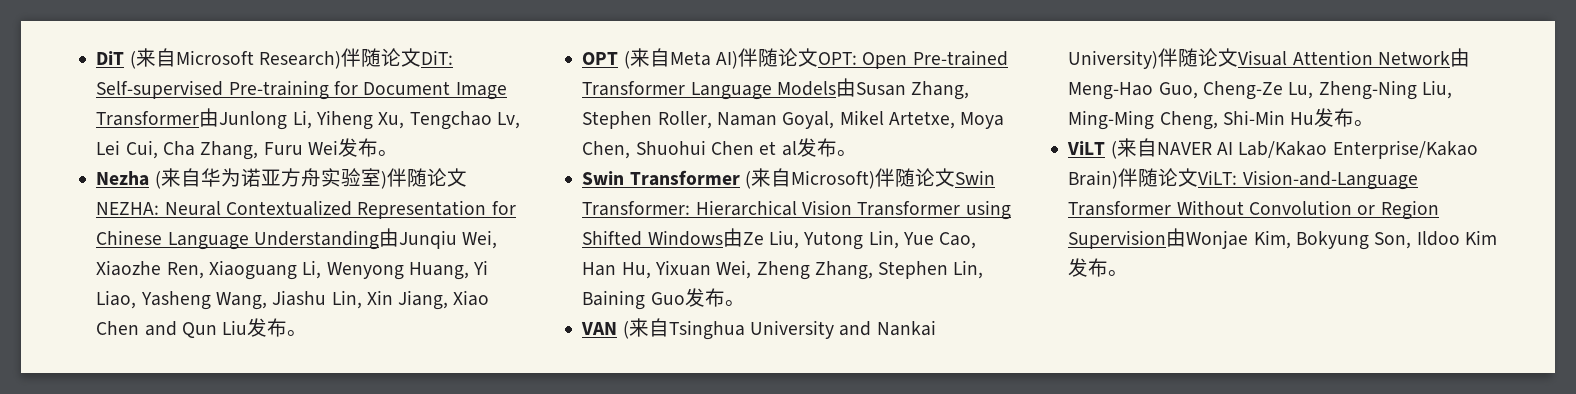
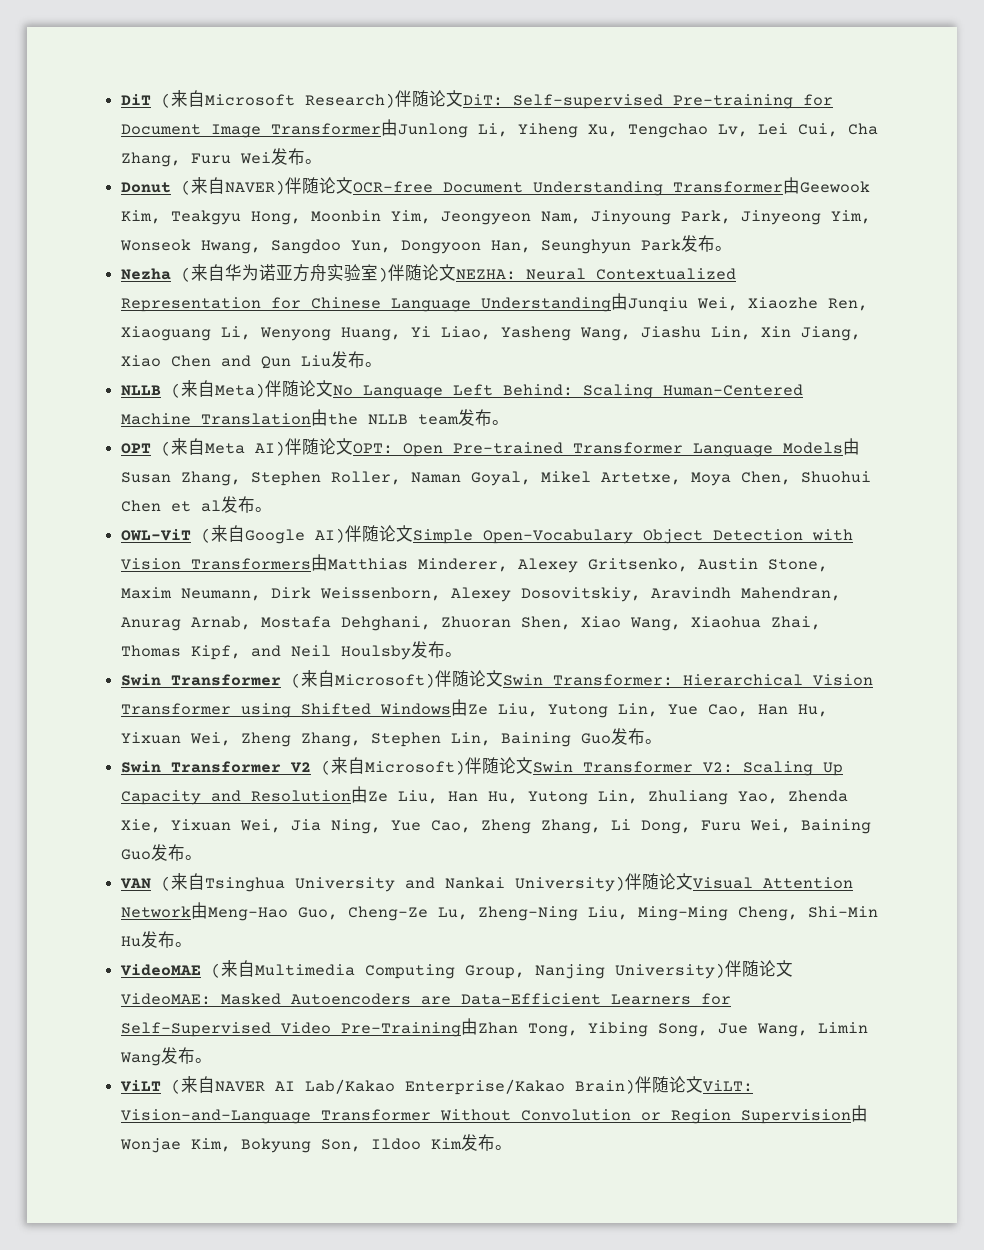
+ Donut (来自NAVER)伴随论文OCR-free Document Understanding Transformer由Geewook Kim, Teakgyu Hong, Moonbin Yim, Jeongyeon Nam, Jinyoung Park, Jinyeong Yim, Wonseok Hwang, Sangdoo Yun, Dongyoon Han, Seunghyun Park发布。
+ NLLB (来自Meta)伴随论文No Language Left Behind: Scaling Human-Centered Machine Translation由the NLLB team发布。
+ OWL-ViT (来自Google AI)伴随论文Simple Open-Vocabulary Object Detection with Vision Transformers由Matthias Minderer, Alexey Gritsenko, Austin Stone, Maxim Neumann, Dirk Weissenborn, Alexey Dosovitskiy, Aravindh Mahendran, Anurag Arnab, Mostafa Dehghani, Zhuoran Shen, Xiao Wang, Xiaohua Zhai, Thomas Kipf, and Neil Houlsby发布。
+ Swin Transformer V2 (来自Microsoft)伴随论文Swin Transformer V2: Scaling Up Capacity and Resolution由Ze Liu, Han Hu, Yutong Lin, Zhuliang Yao, Zhenda Xie, Yixuan Wei, Jia Ning, Yue Cao, Zheng Zhang, Li Dong, Furu Wei, Baining Guo发布。
+ VideoMAE (来自Multimedia Computing Group, Nanjing University)伴随论文VideoMAE: Masked Autoencoders are Data-Efficient Learners for Self-Supervised Video Pre-Training由Zhan Tong, Yibing Song, Jue Wang, Limin Wang发布。

